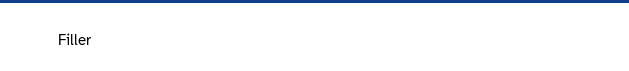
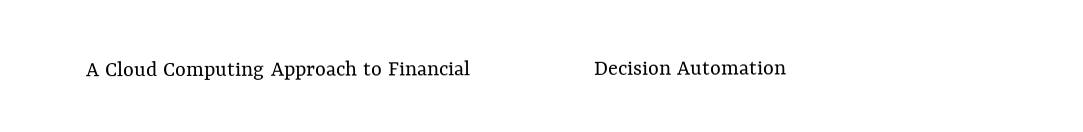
- Filler
+ A Cloud Computing Approach to Financial Decision Automation

